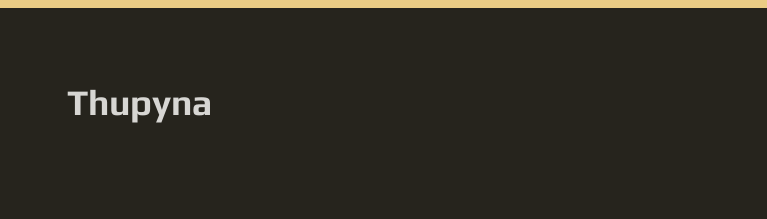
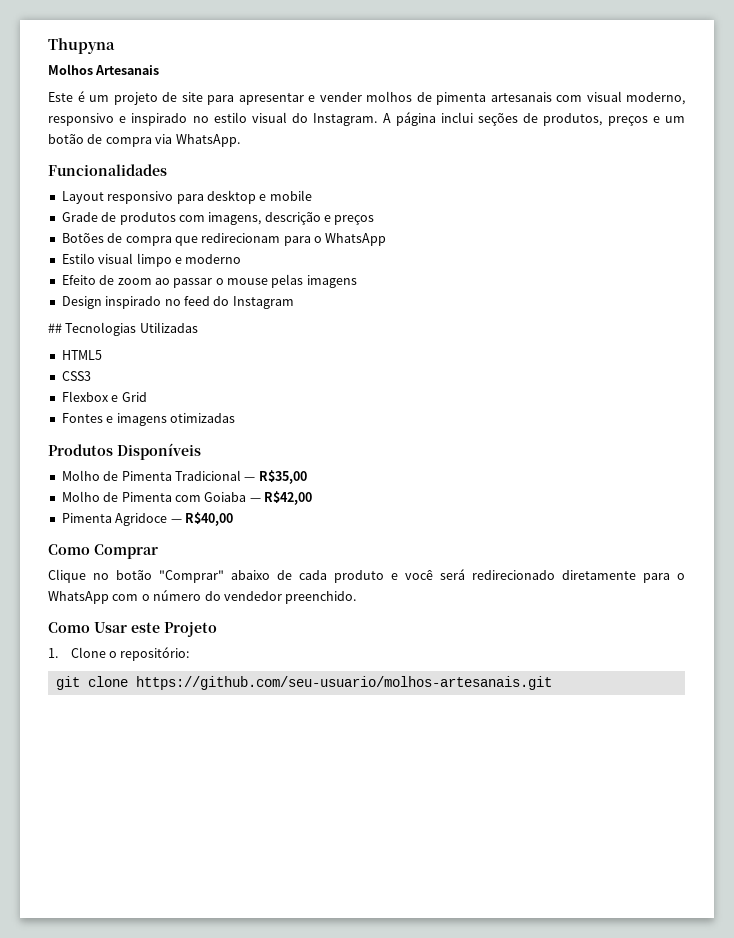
+ Molhos Artesanais
+ Este é um projeto de site para apresentar e vender molhos de pimenta artesanais com visual moderno, responsivo e inspirado no estilo visual do Instagram. A página inclui seções de produtos, preços e um botão de compra via WhatsApp.
+ Funcionalidades
+ Layout responsivo para desktop e mobile
+ Grade de produtos com imagens, descrição e preços
+ Botões de compra que redirecionam para o WhatsApp
+ Estilo visual limpo e moderno
+ Efeito de zoom ao passar o mouse pelas imagens
+ Design inspirado no feed do Instagram
+ ## Tecnologias Utilizadas
+ HTML5
+ CSS3
+ Flexbox e Grid
+ Fontes e imagens otimizadas
+ Produtos Disponíveis
+ Molho de Pimenta Tradicional — R$35,00
+ Molho de Pimenta com Goiaba — R$42,00
+ Pimenta Agridoce — R$40,00
+ Como Comprar
+ Clique no botão "Comprar" abaixo de cada produto e você será redirecionado diretamente para o WhatsApp com o número do vendedor preenchido.
+ Como Usar este Projeto
+ 1. Clone o repositório:
+ git clone https://github.com/seu-usuario/molhos-artesanais.git

